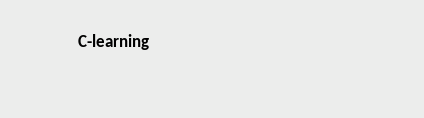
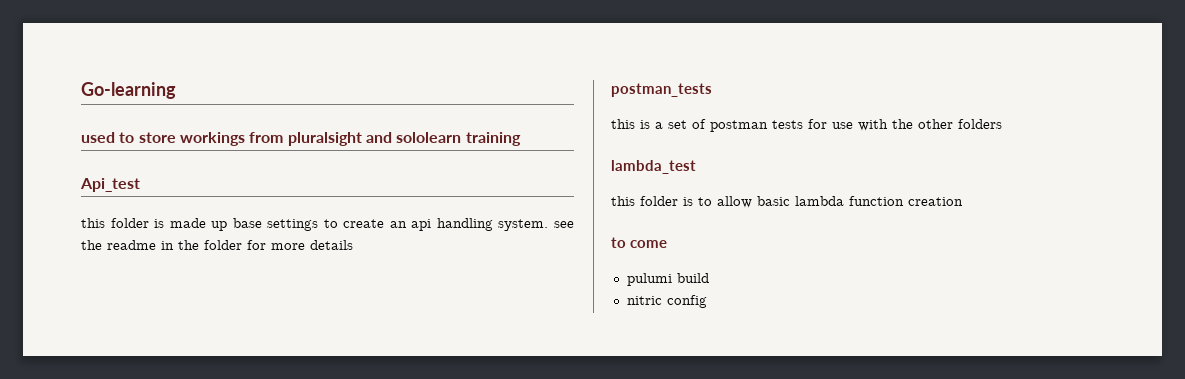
- C-learning
+ Go-learning
+ used to store workings from pluralsight and sololearn training
+ Api_test
+ this folder is made up base settings to create an api handling system. see the readme in the folder for more details
+ postman_tests
+ this is a set of postman tests for use with the other folders
+ lambda_test
+ this folder is to allow basic lambda function creation
+ to come
+ pulumi build
+ nitric config

